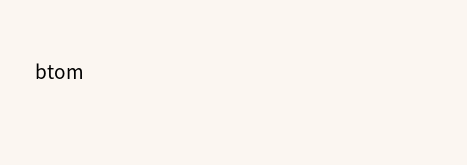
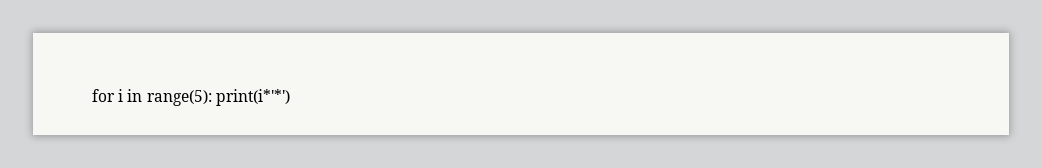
- btom
+ for i in range(5): print(i*'*')

